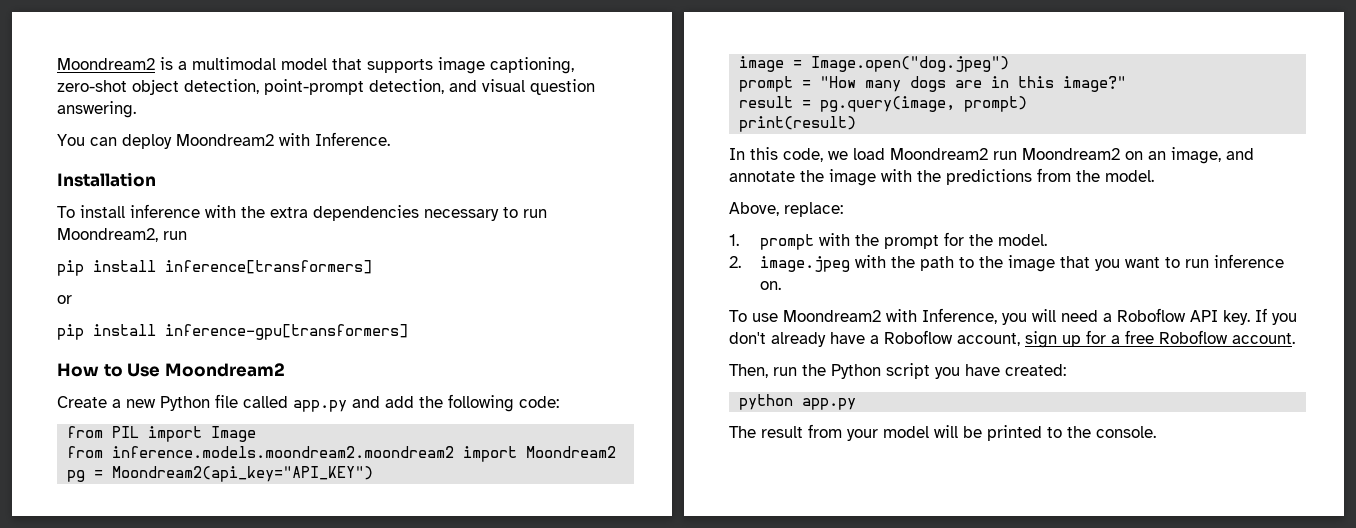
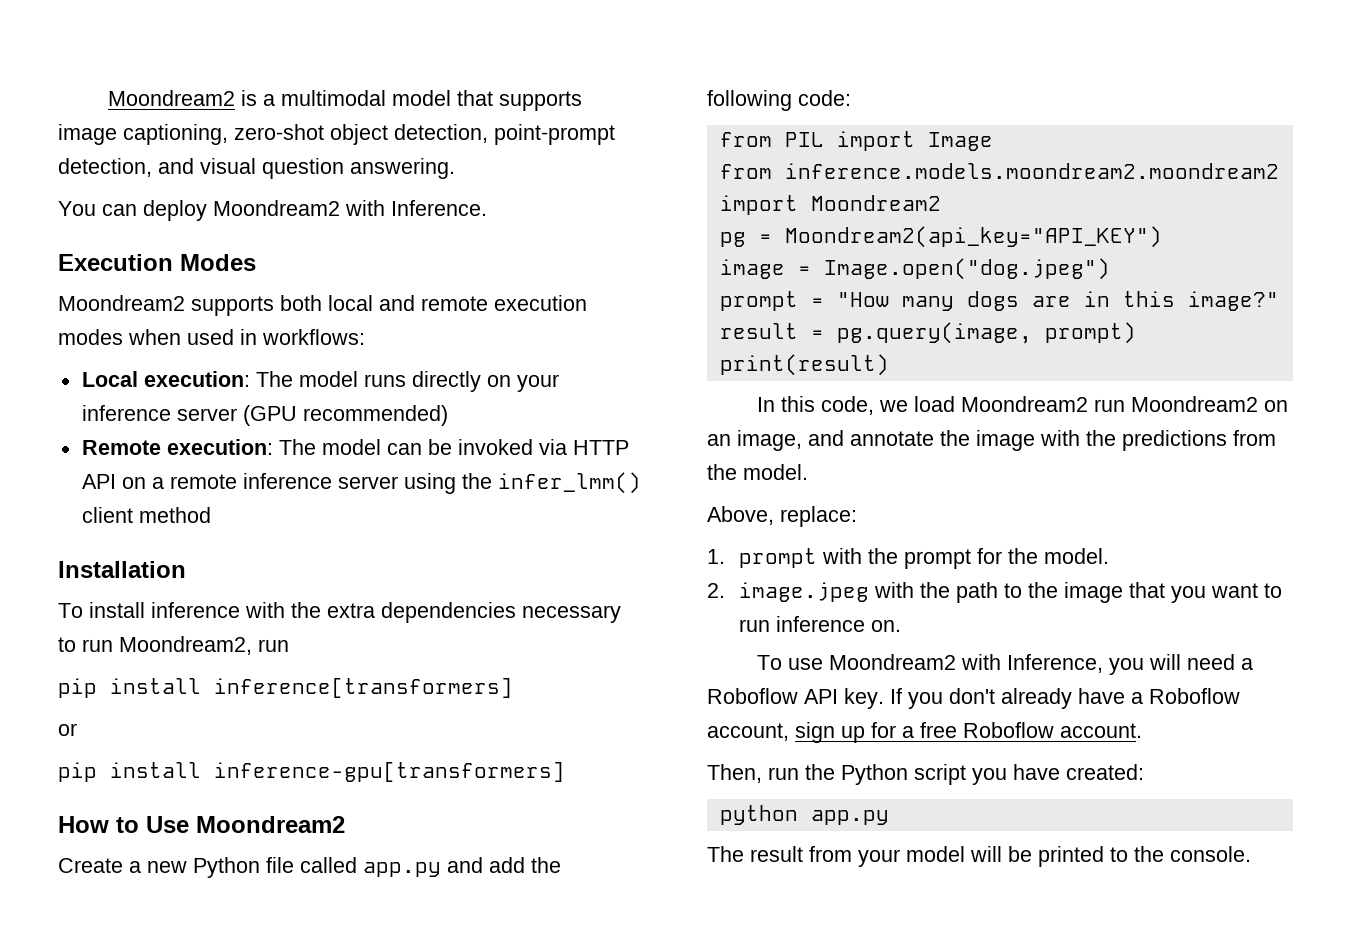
+ Execution Modes
+ Moondream2 supports both local and remote execution modes when used in workflows:
+ Local execution: The model runs directly on your inference server (GPU recommended)
+ Remote execution: The model can be invoked via HTTP API on a remote inference server using the infer_lmm() client method

